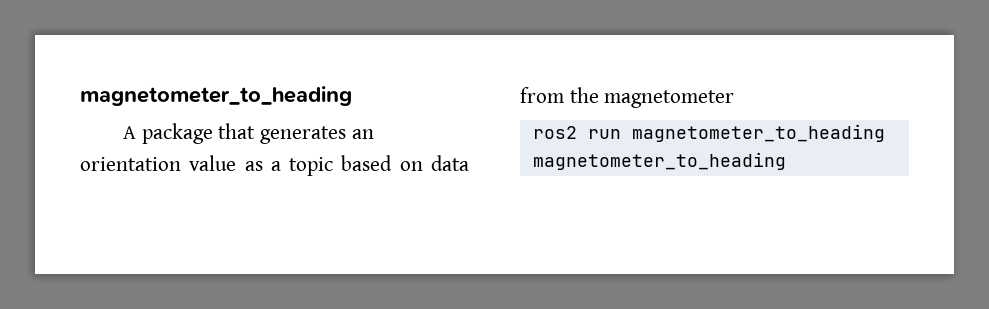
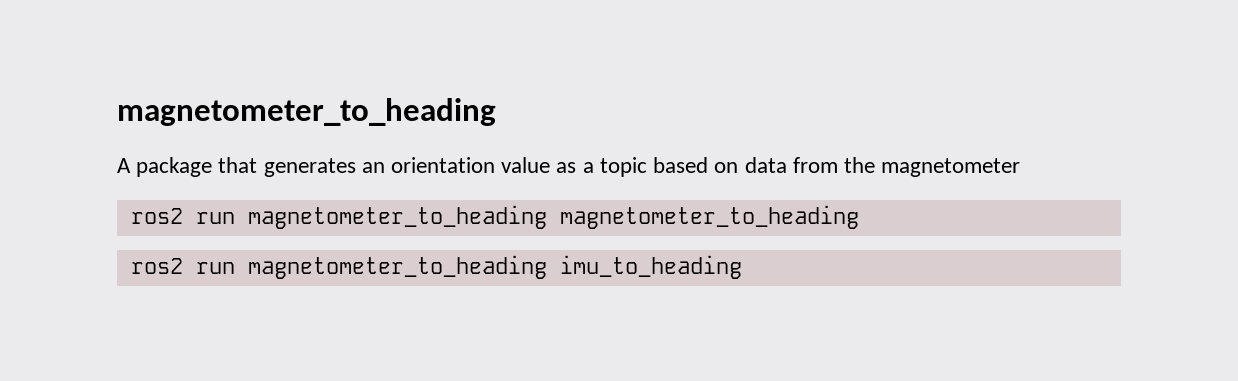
+ ros2 run magnetometer_to_heading imu_to_heading

